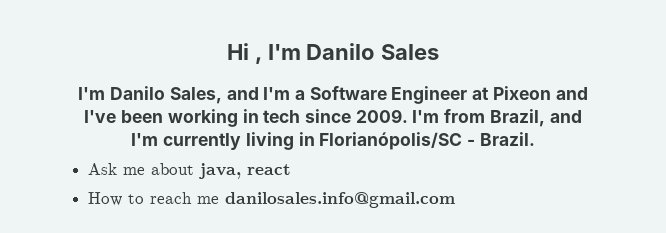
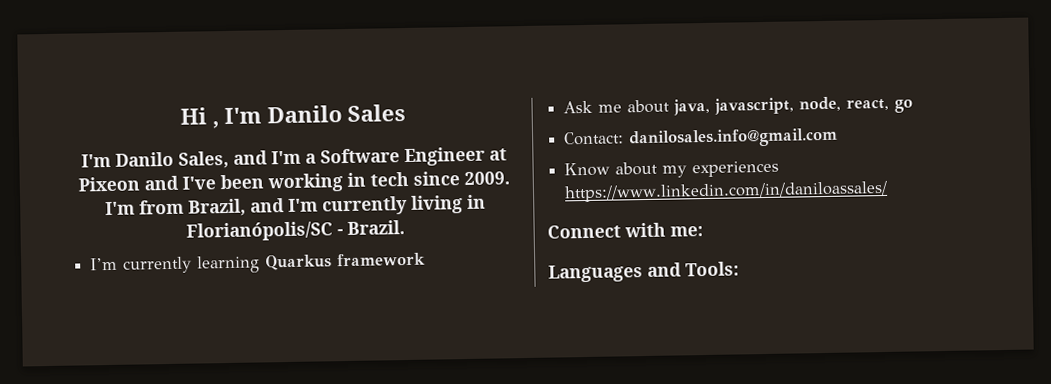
+ I’m currently learning Quarkus framework
- Ask me about java, react
- How to reach me danilosales.info@gmail.com
+ Ask me about java, javascript, node, react, go
+ Contact: danilosales.info@gmail.com
+ Know about my experiences https://www.linkedin.com/in/daniloassales/
+ Connect with me:
+ Languages and Tools:

